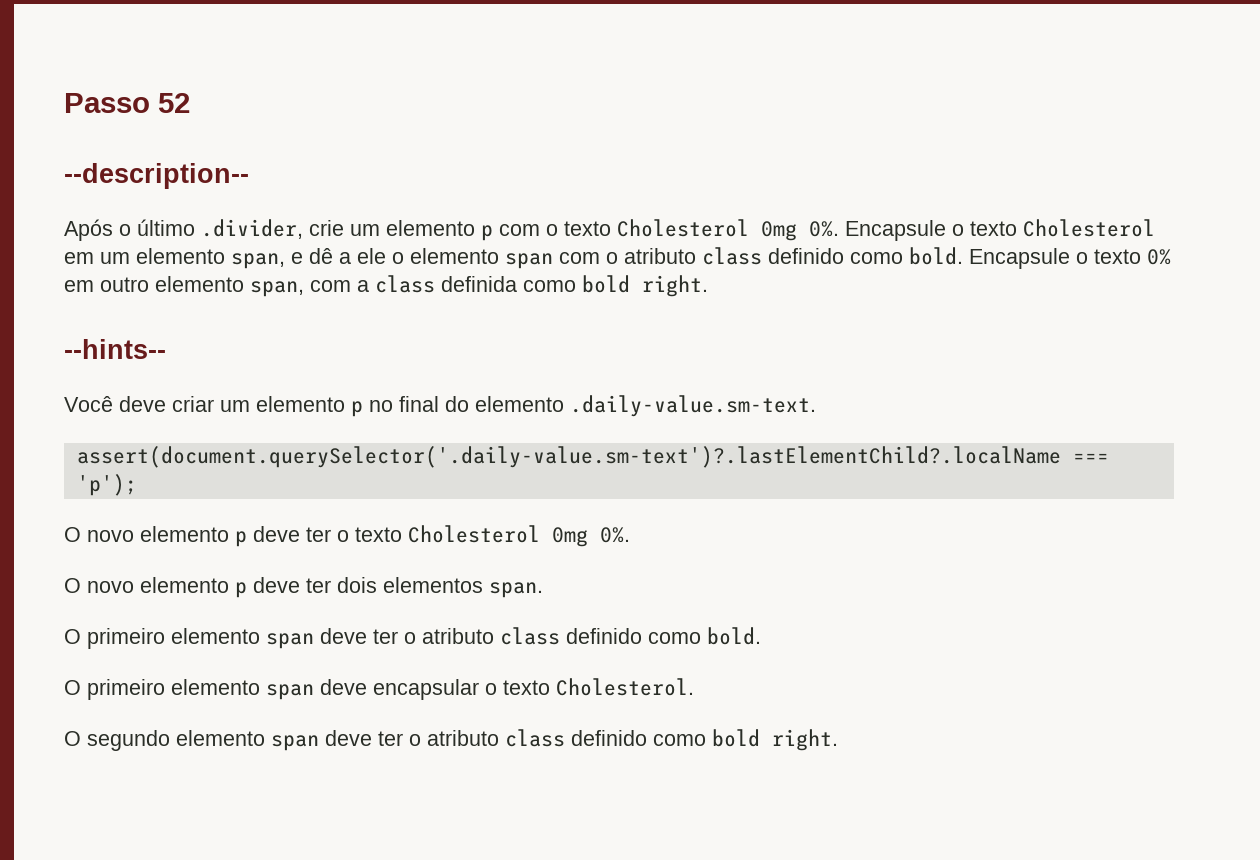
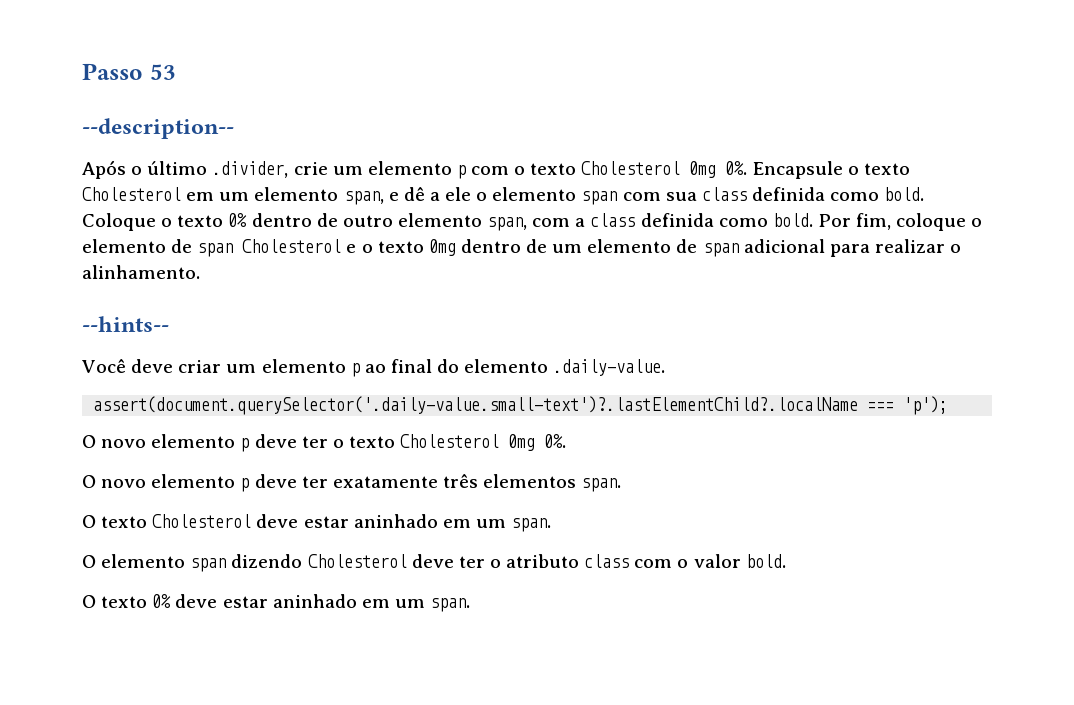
- Passo 52
+ Passo 53
- Encapsule o texto Cholesterol em um elemento span, e dê a ele o elemento span com o atributo class definido como bold. Encapsule o texto 0% em outro elemento span, com a class definida como bold right.
+ Encapsule o texto Cholesterol em um elemento span, e dê a ele o elemento span com sua class definida como bold. Coloque o texto 0% dentro de outro elemento span, com a class definida como bold. Por fim, coloque o elemento de span Cholesterol e o texto 0mg dentro de um elemento de span adicional para realizar o alinhamento.
- Você deve criar um elemento p no final do elemento .daily-value.sm-text.
- assert(document.querySelector('.daily-value.sm-text')?.lastElementChild?.localName === 'p');
+ Você deve criar um elemento p ao final do elemento .daily-value.
+ assert(document.querySelector('.daily-value.small-text')?.lastElementChild?.localName === 'p');
- O novo elemento p deve ter dois elementos span.
+ O novo elemento p deve ter exatamente três elementos span.
- O primeiro elemento span deve ter o atributo class definido como bold.
+ O texto Cholesterol deve estar aninhado em um span.
+ O elemento span dizendo Cholesterol deve ter o atributo class com o valor bold.
- O primeiro elemento span deve encapsular o texto Cholesterol.
- O segundo elemento span deve ter o atributo class definido como bold right.
+ O texto 0% deve estar aninhado em um span.

